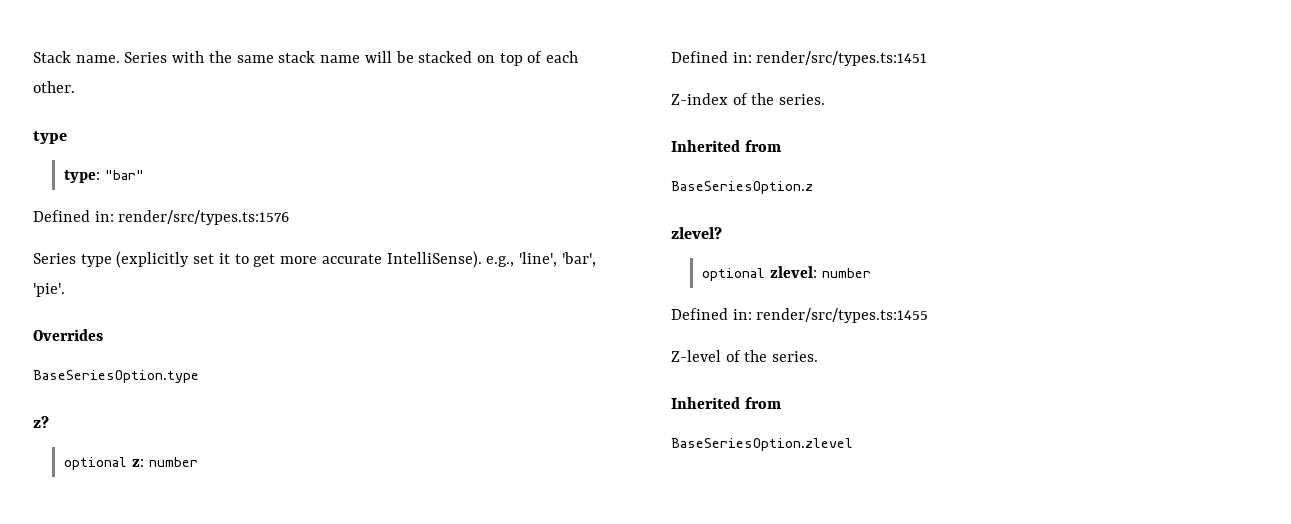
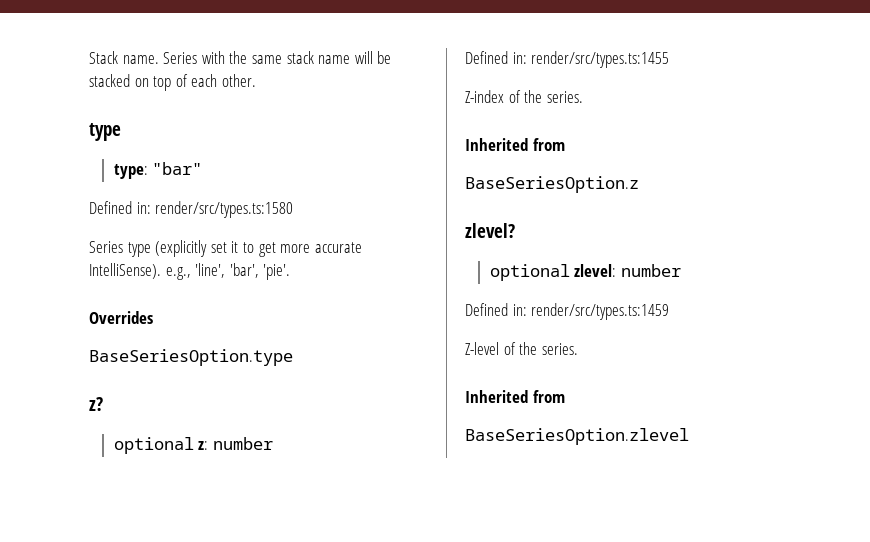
- Defined in: render/src/types.ts:1576
+ Defined in: render/src/types.ts:1580
- Defined in: render/src/types.ts:1451
+ Defined in: render/src/types.ts:1455
- Defined in: render/src/types.ts:1455
+ Defined in: render/src/types.ts:1459

